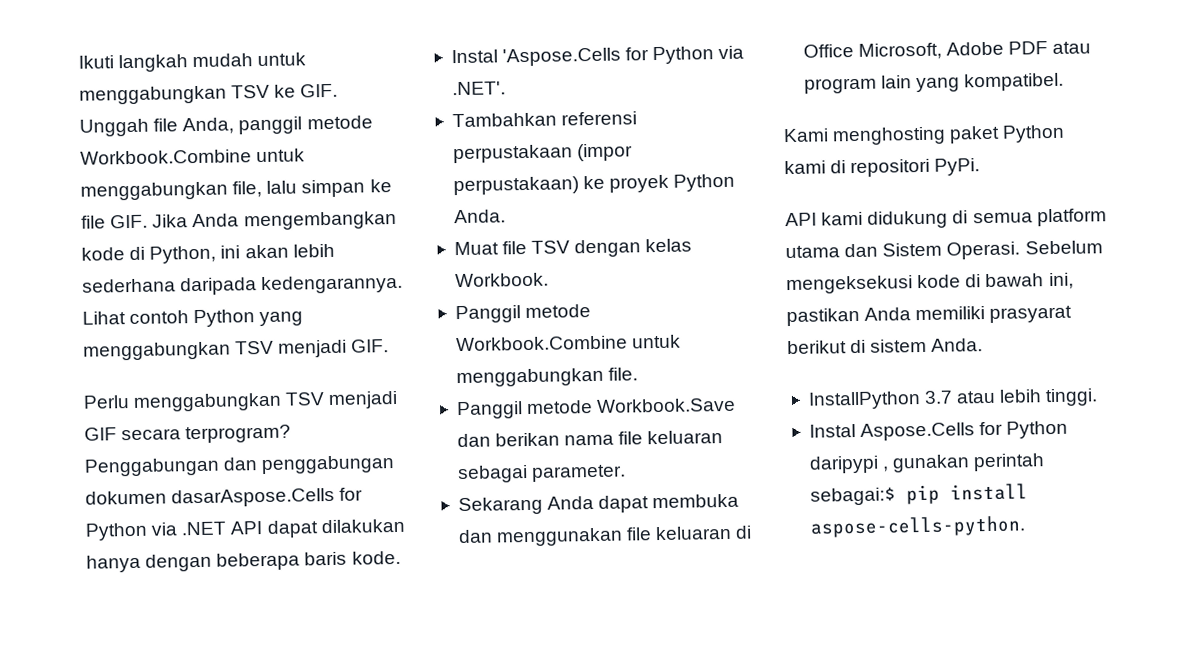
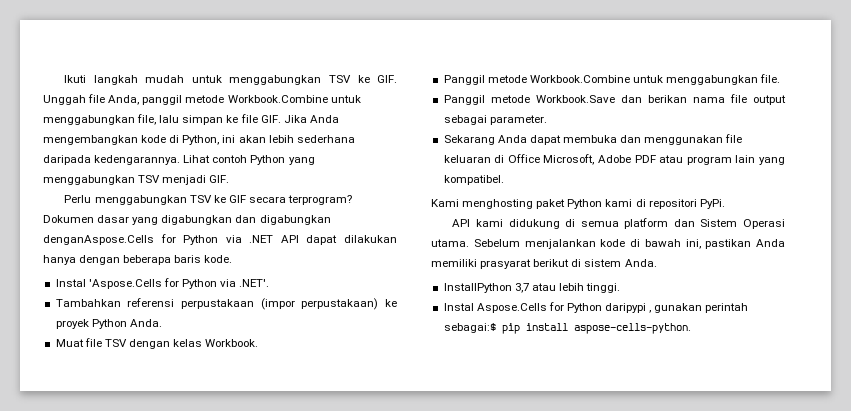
- Perlu menggabungkan TSV menjadi GIF secara terprogram?
+ Perlu menggabungkan TSV ke GIF secara terprogram?
- Penggabungan dan penggabungan dokumen dasarAspose.Cells for Python via .NET API dapat dilakukan hanya dengan beberapa baris kode.
+ Dokumen dasar yang digabungkan dan digabungkan denganAspose.Cells for Python via .NET API dapat dilakukan hanya dengan beberapa baris kode.
- Panggil metode Workbook.Save dan berikan nama file keluaran sebagai parameter.
+ Panggil metode Workbook.Save dan berikan nama file output sebagai parameter.
- API kami didukung di semua platform utama dan Sistem Operasi. Sebelum mengeksekusi kode di bawah ini, pastikan Anda memiliki prasyarat berikut di sistem Anda.
+ API kami didukung di semua platform dan Sistem Operasi utama. Sebelum menjalankan kode di bawah ini, pastikan Anda memiliki prasyarat berikut di sistem Anda.
- InstallPython 3.7 atau lebih tinggi.
+ InstallPython 3,7 atau lebih tinggi.

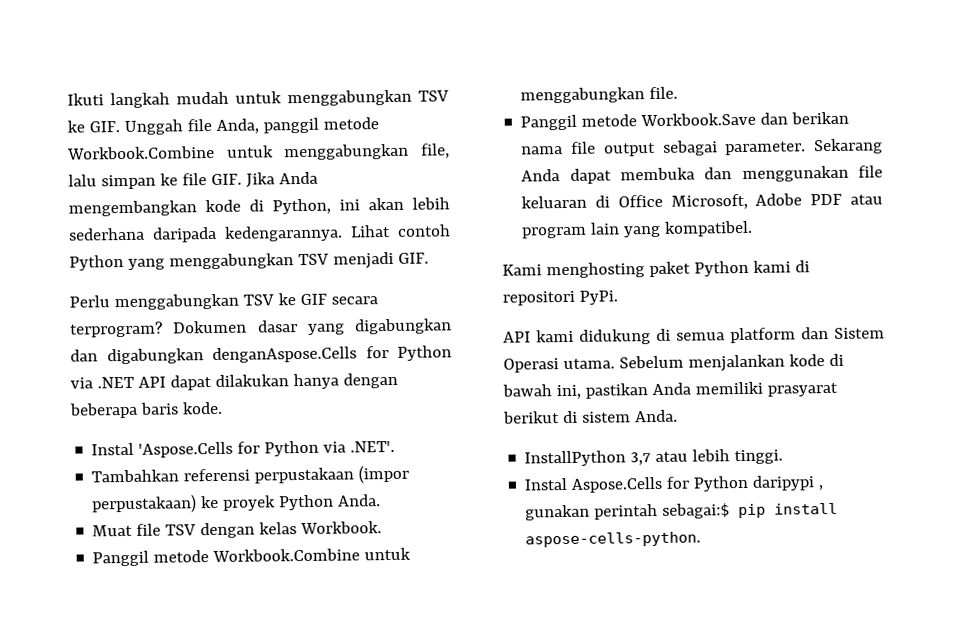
- Panggil metode Workbook.Save dan berikan nama file output sebagai parameter.
- Sekarang Anda dapat membuka dan menggunakan file keluaran di Office Microsoft, Adobe PDF atau program lain yang kompatibel.
+ Panggil metode Workbook.Save dan berikan nama file output sebagai parameter. Sekarang Anda dapat membuka dan menggunakan file keluaran di Office Microsoft, Adobe PDF atau program lain yang kompatibel.

